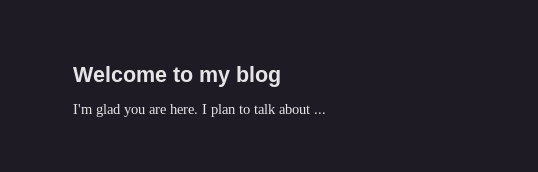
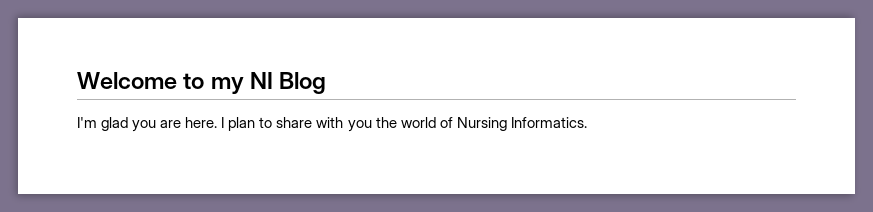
- Welcome to my blog
+ Welcome to my NI Blog
- I plan to talk about ...
+ I plan to share with you the world of Nursing Informatics.

